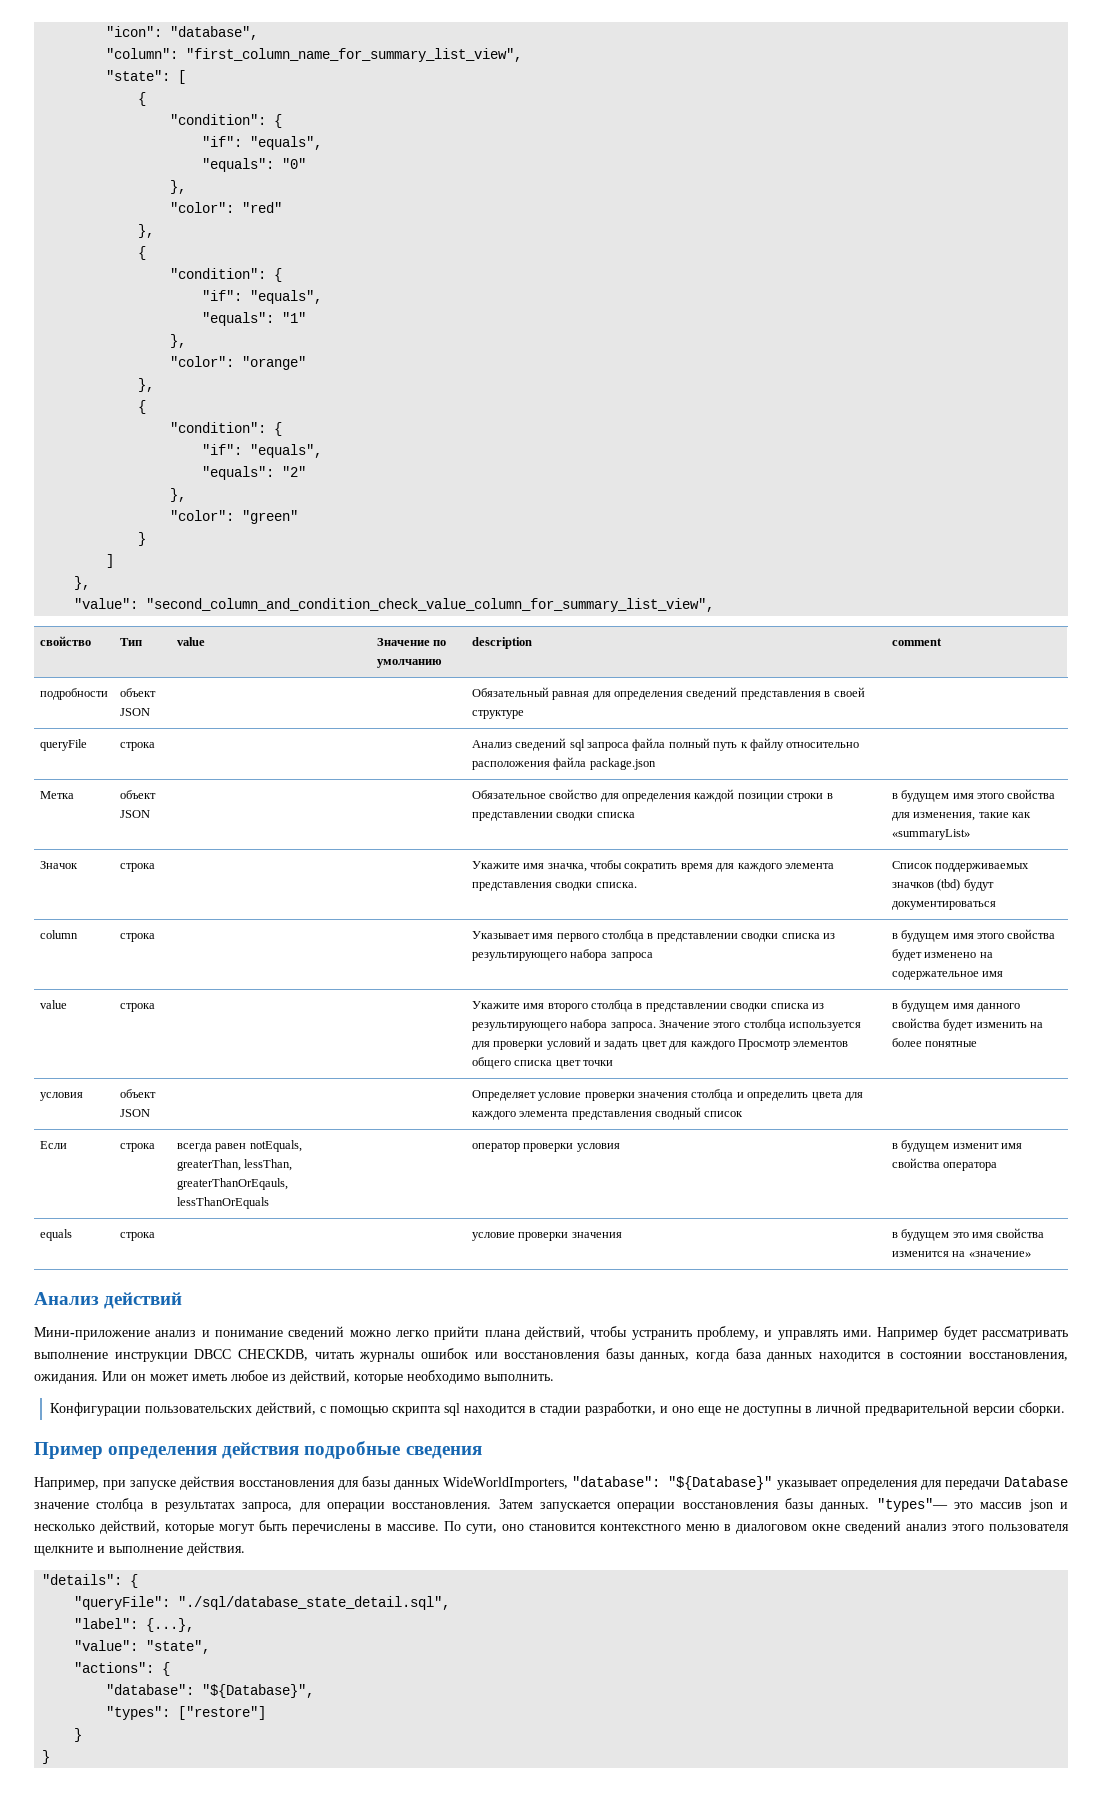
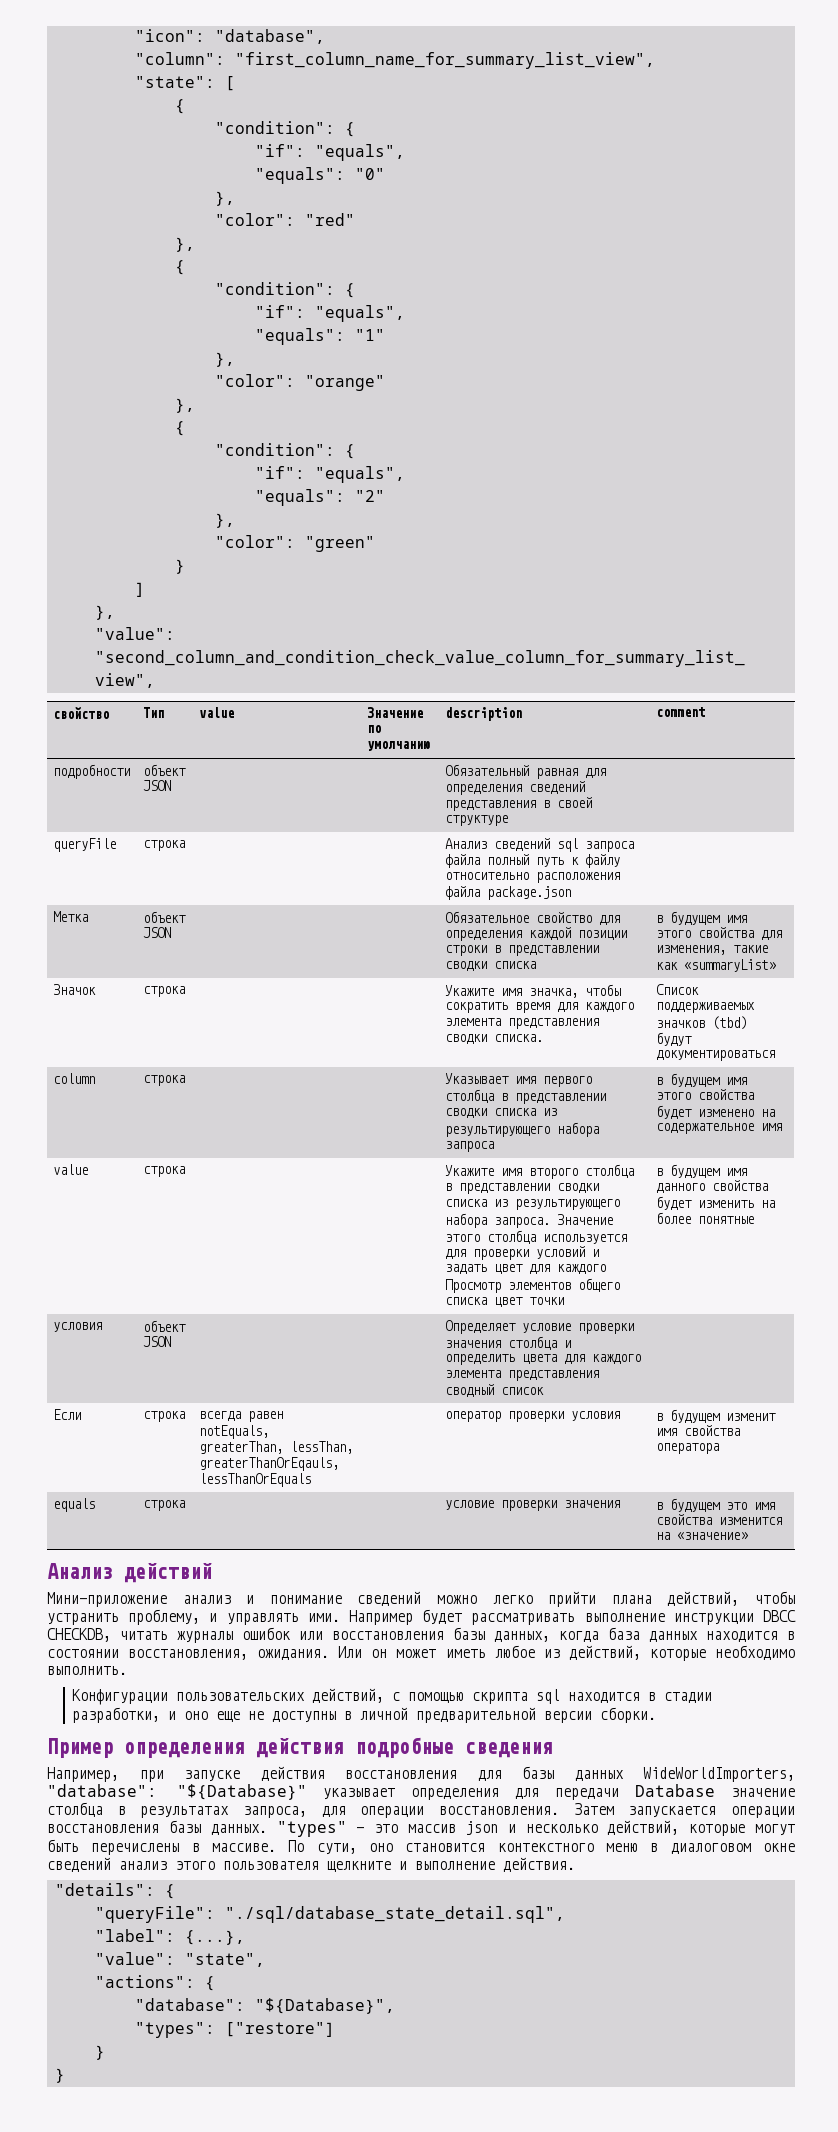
- "types"— это массив json и несколько действий, которые могут быть перечислены в массиве.
+ "types" — это массив json и несколько действий, которые могут быть перечислены в массиве.

